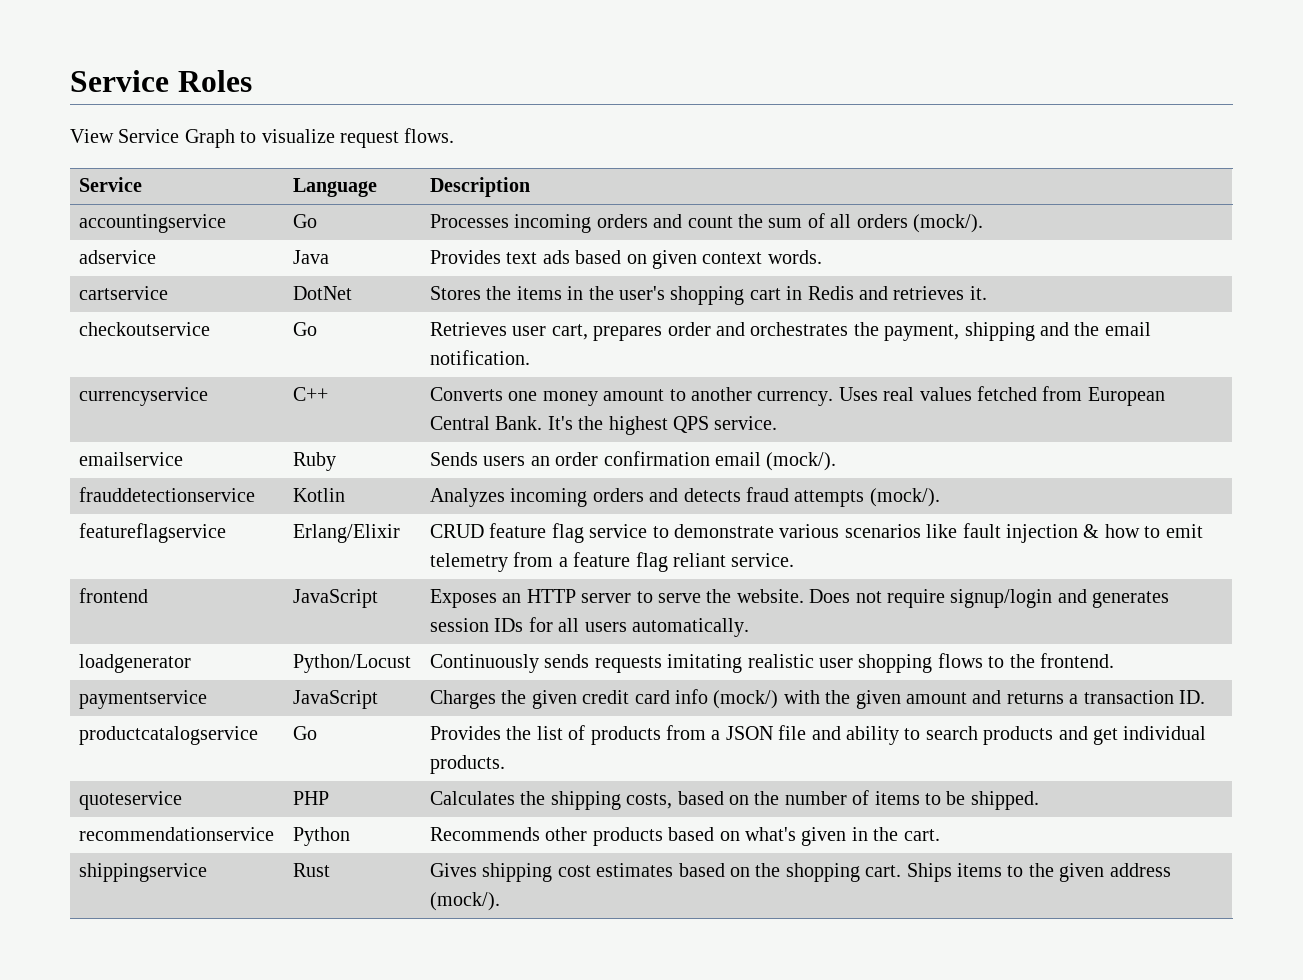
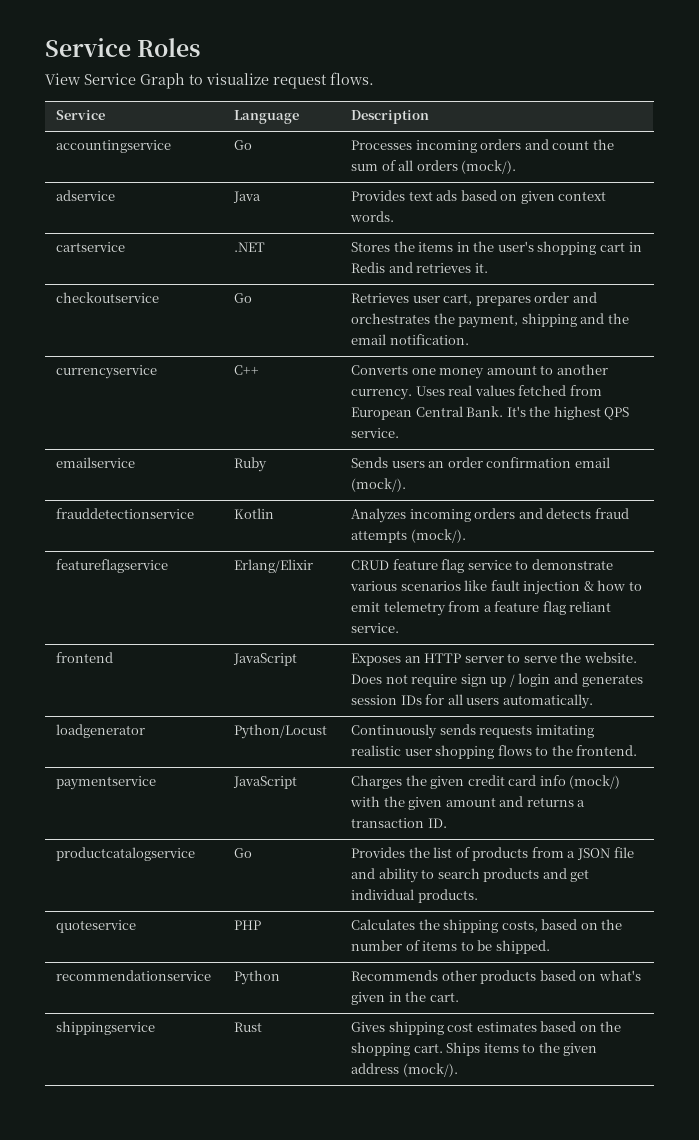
- cartservice | DotNet | Stores the items in the user's shopping cart in Redis and retrieves it.
+ cartservice | .NET | Stores the items in the user's shopping cart in Redis and retrieves it.
- frontend | JavaScript | Exposes an HTTP server to serve the website. Does not require signup/login and generates session IDs for all users automatically.
+ frontend | JavaScript | Exposes an HTTP server to serve the website. Does not require sign up / login and generates session IDs for all users automatically.

